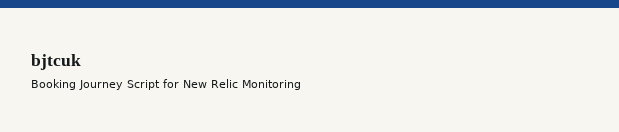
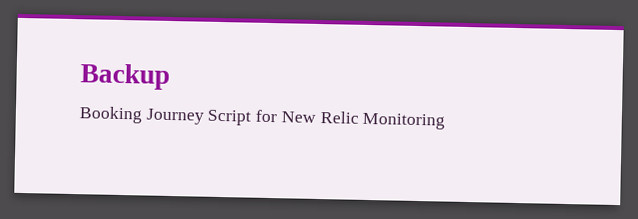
- bjtcuk
+ Backup

